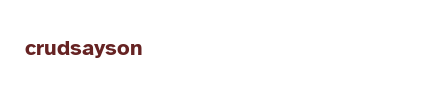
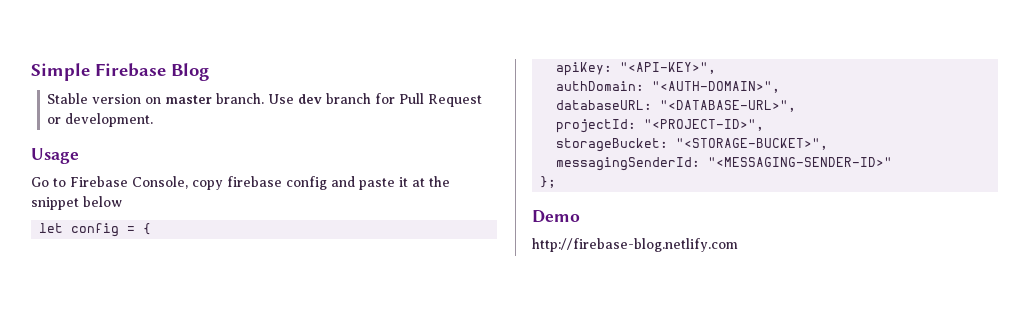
- crudsayson
+ Simple Firebase Blog
+ Stable version on master branch. Use dev branch for Pull Request or development.
+ Usage
+ Go to Firebase Console, copy firebase config and paste it at the snippet below
+ let config = {
+ apiKey: "<API-KEY>",
+ authDomain: "<AUTH-DOMAIN>",
+ databaseURL: "<DATABASE-URL>",
+ projectId: "<PROJECT-ID>",
+ storageBucket: "<STORAGE-BUCKET>",
+ messagingSenderId: "<MESSAGING-SENDER-ID>"
+ };
+ Demo
+ http://firebase-blog.netlify.com

